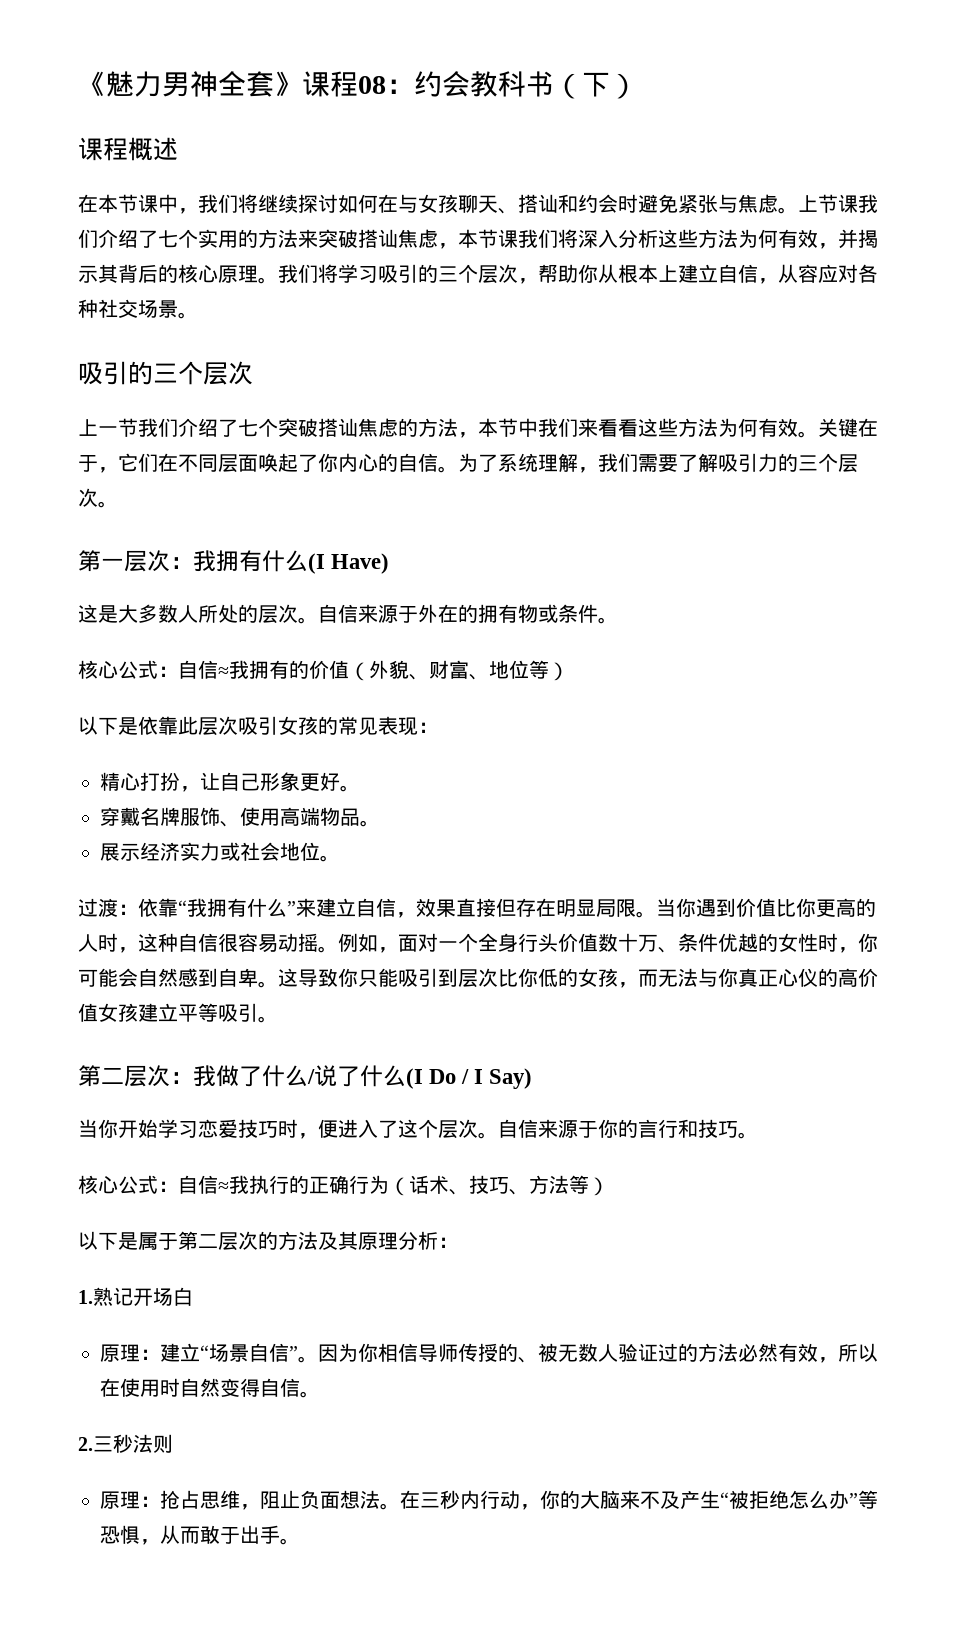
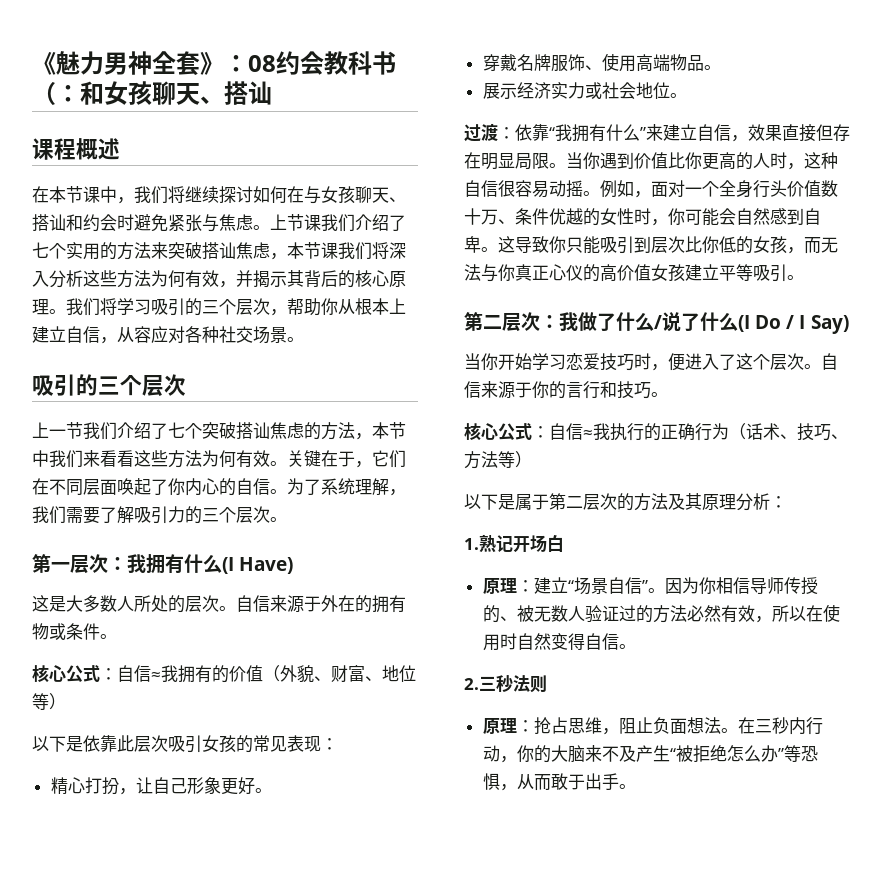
- 《魅力男神全套》课程08：约会教科书（下）
+ 《魅力男神全套》：08约会教科书（：和女孩聊天、搭讪

